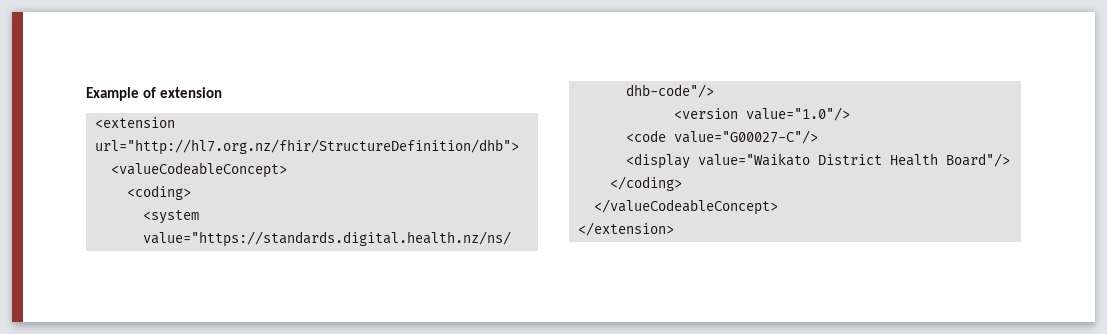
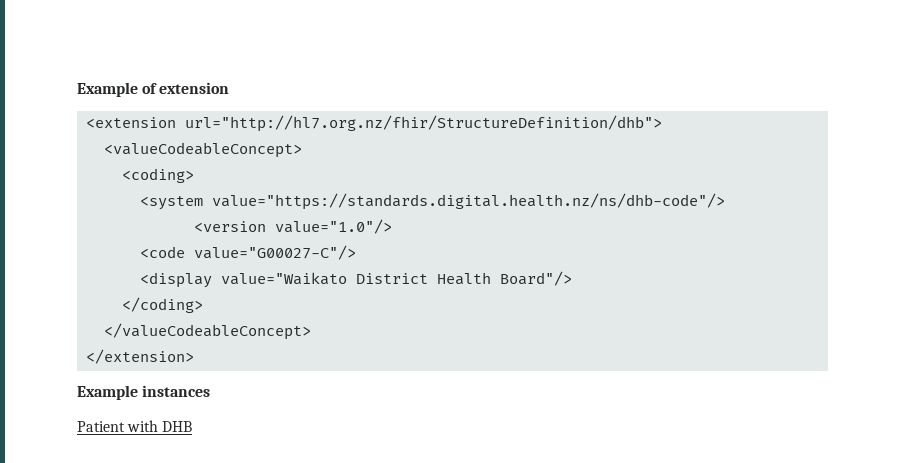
+ Example instances
+ Patient with DHB

